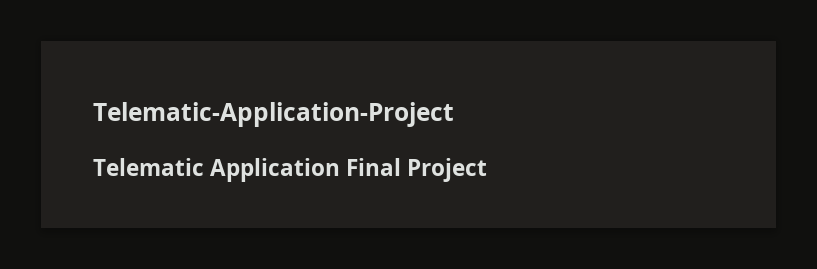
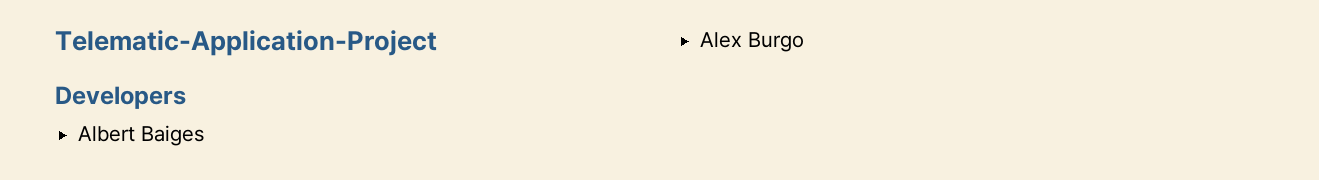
- Telematic Application Final Project
+ Developers
+ Albert Baiges
+ Alex Burgo

